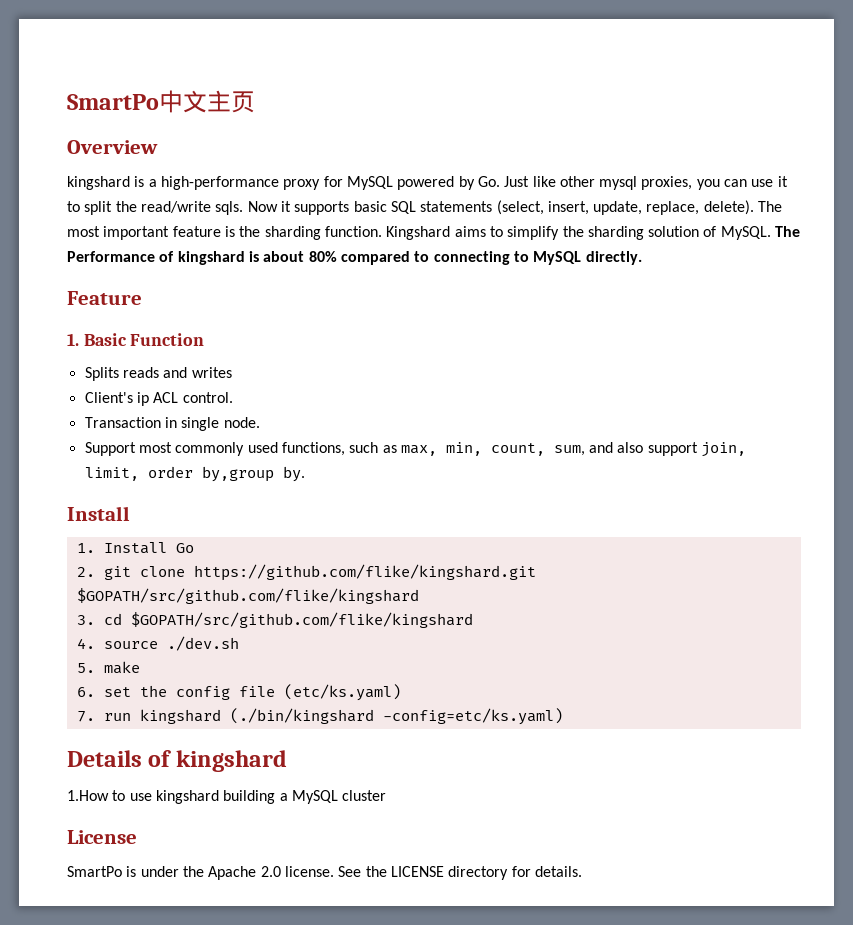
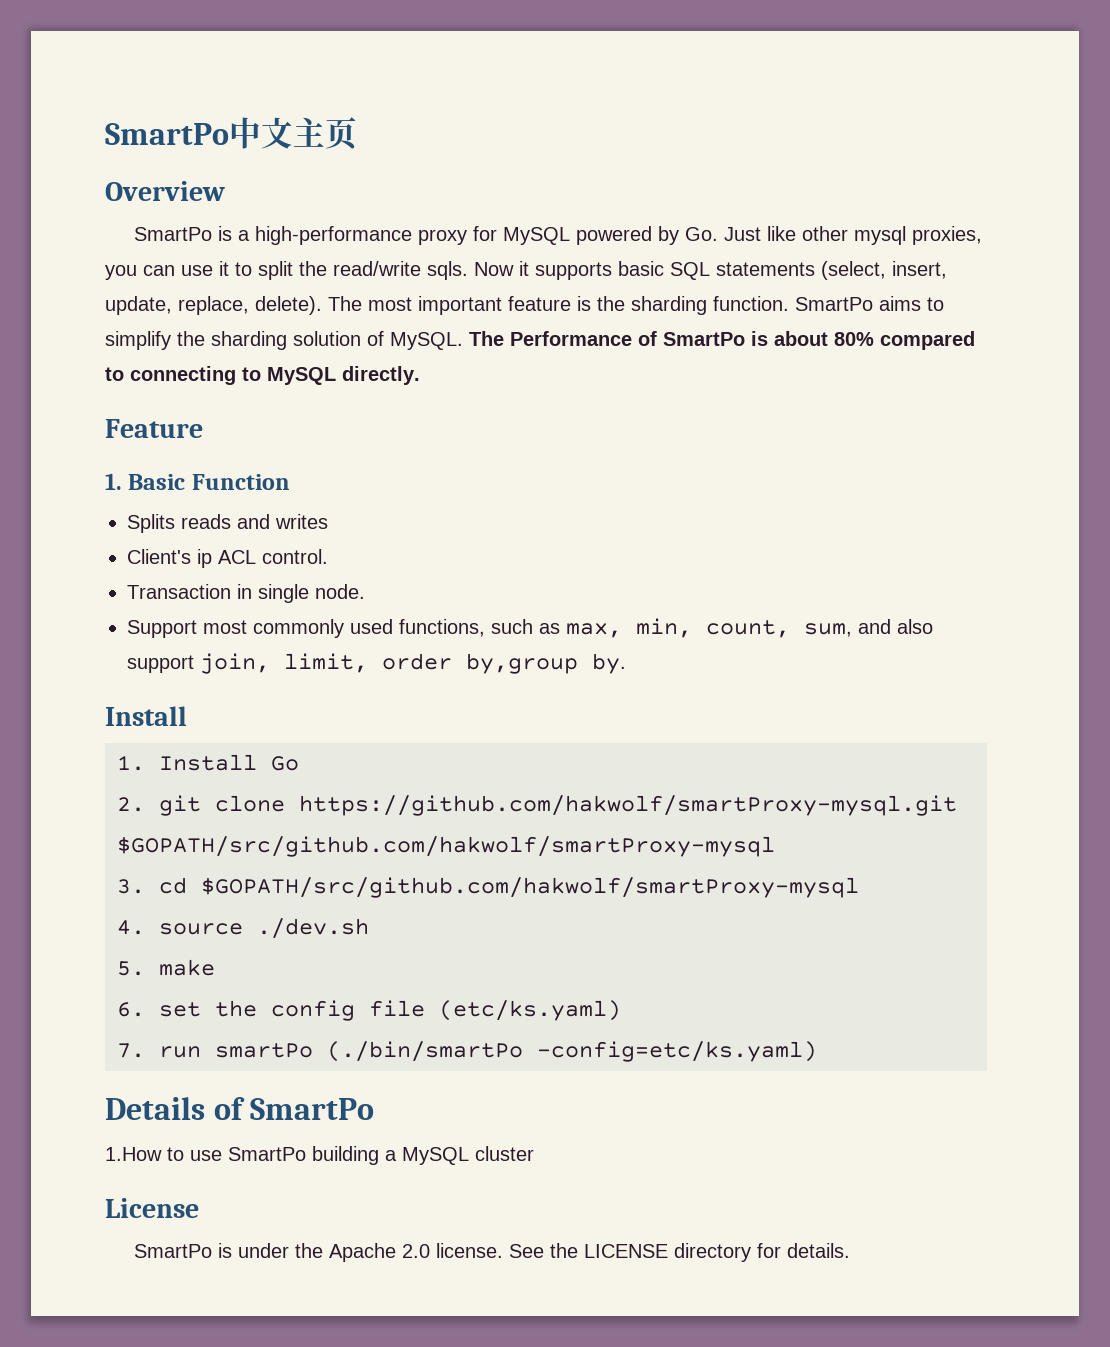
- kingshard is a high-performance proxy for MySQL powered by Go. Just like other mysql proxies, you can use it to split the read/write sqls.
+ SmartPo is a high-performance proxy for MySQL powered by Go. Just like other mysql proxies, you can use it to split the read/write sqls.
- Kingshard aims to simplify the sharding solution of MySQL.
+ SmartPo aims to simplify the sharding solution of MySQL.
- The Performance of kingshard is about 80% compared to connecting to MySQL directly.
+ The Performance of SmartPo is about 80% compared to connecting to MySQL directly.
- 2. git clone https://github.com/flike/kingshard.git $GOPATH/src/github.com/flike/kingshard
+ 2. git clone https://github.com/hakwolf/smartProxy-mysql.git $GOPATH/src/github.com/hakwolf/smartProxy-mysql
- 3. cd $GOPATH/src/github.com/flike/kingshard
+ 3. cd $GOPATH/src/github.com/hakwolf/smartProxy-mysql
- 7. run kingshard (./bin/kingshard -config=etc/ks.yaml)
+ 7. run smartPo (./bin/smartPo -config=etc/ks.yaml)
- Details of kingshard
+ Details of SmartPo
- 1.How to use kingshard building a MySQL cluster
+ 1.How to use SmartPo building a MySQL cluster

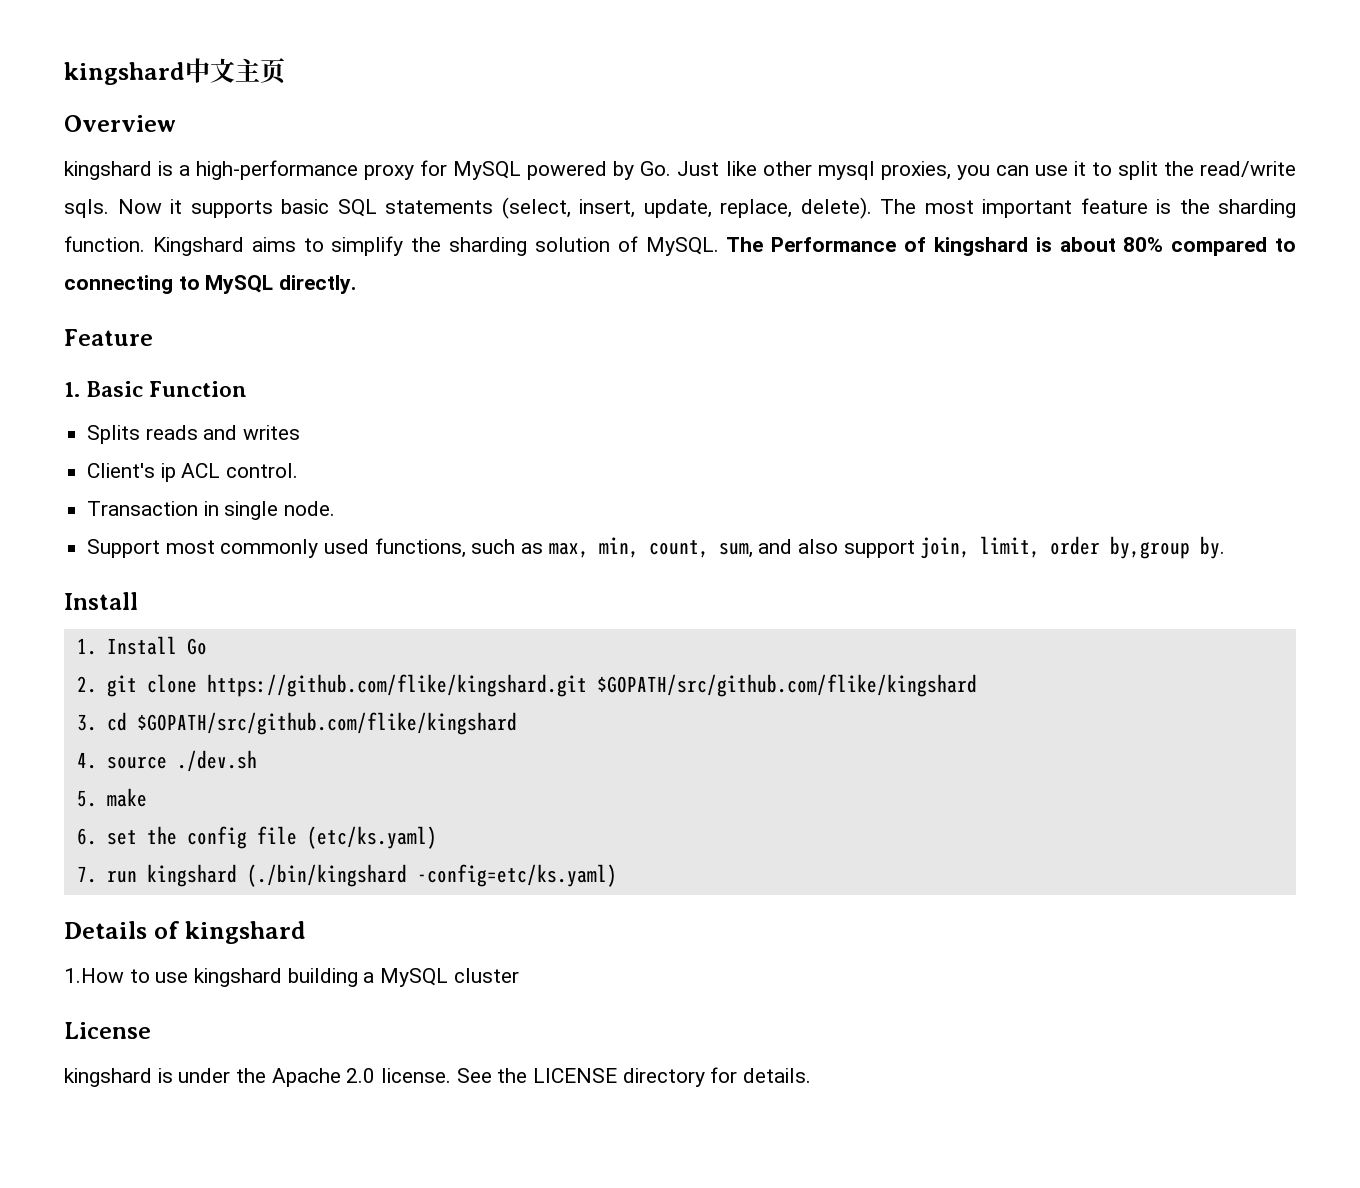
- SmartPo中文主页
+ kingshard中文主页
- SmartPo is a high-performance proxy for MySQL powered by Go. Just like other mysql proxies, you can use it to split the read/write sqls.
+ kingshard is a high-performance proxy for MySQL powered by Go. Just like other mysql proxies, you can use it to split the read/write sqls.
- SmartPo aims to simplify the sharding solution of MySQL.
+ Kingshard aims to simplify the sharding solution of MySQL.
- The Performance of SmartPo is about 80% compared to connecting to MySQL directly.
+ The Performance of kingshard is about 80% compared to connecting to MySQL directly.
- 2. git clone https://github.com/hakwolf/smartProxy-mysql.git $GOPATH/src/github.com/hakwolf/smartProxy-mysql
+ 2. git clone https://github.com/flike/kingshard.git $GOPATH/src/github.com/flike/kingshard
- 3. cd $GOPATH/src/github.com/hakwolf/smartProxy-mysql
+ 3. cd $GOPATH/src/github.com/flike/kingshard
- 7. run smartPo (./bin/smartPo -config=etc/ks.yaml)
+ 7. run kingshard (./bin/kingshard -config=etc/ks.yaml)
- Details of SmartPo
+ Details of kingshard
- 1.How to use SmartPo building a MySQL cluster
+ 1.How to use kingshard building a MySQL cluster
- SmartPo is under the Apache 2.0 license.
+ kingshard is under the Apache 2.0 license.

